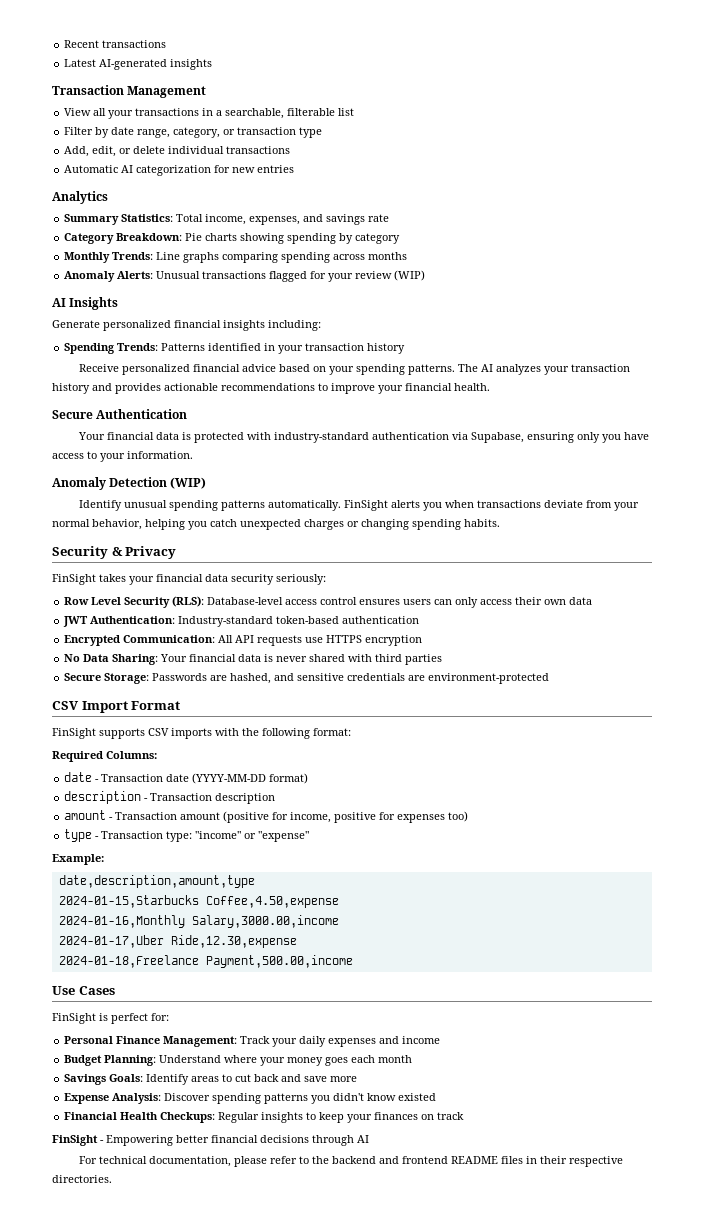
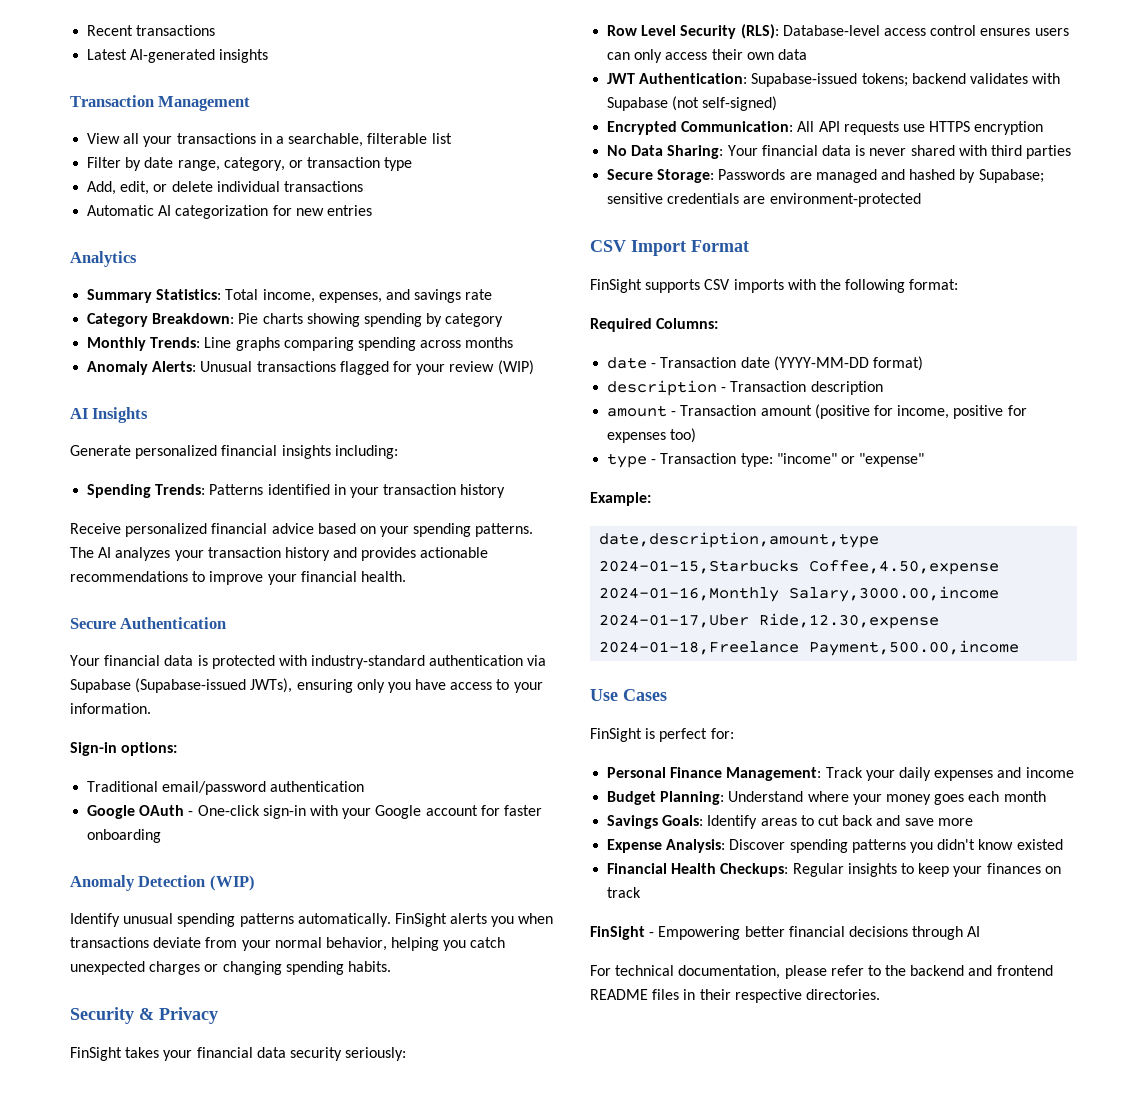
- Your financial data is protected with industry-standard authentication via Supabase, ensuring only you have access to your information.
+ Your financial data is protected with industry-standard authentication via Supabase (Supabase-issued JWTs), ensuring only you have access to your information.
+ Sign-in options:
+ Traditional email/password authentication
+ Google OAuth - One-click sign-in with your Google account for faster onboarding
- JWT Authentication: Industry-standard token-based authentication
+ JWT Authentication: Supabase-issued tokens; backend validates with Supabase (not self-signed)
- Secure Storage: Passwords are hashed, and sensitive credentials are environment-protected
+ Secure Storage: Passwords are managed and hashed by Supabase; sensitive credentials are environment-protected

